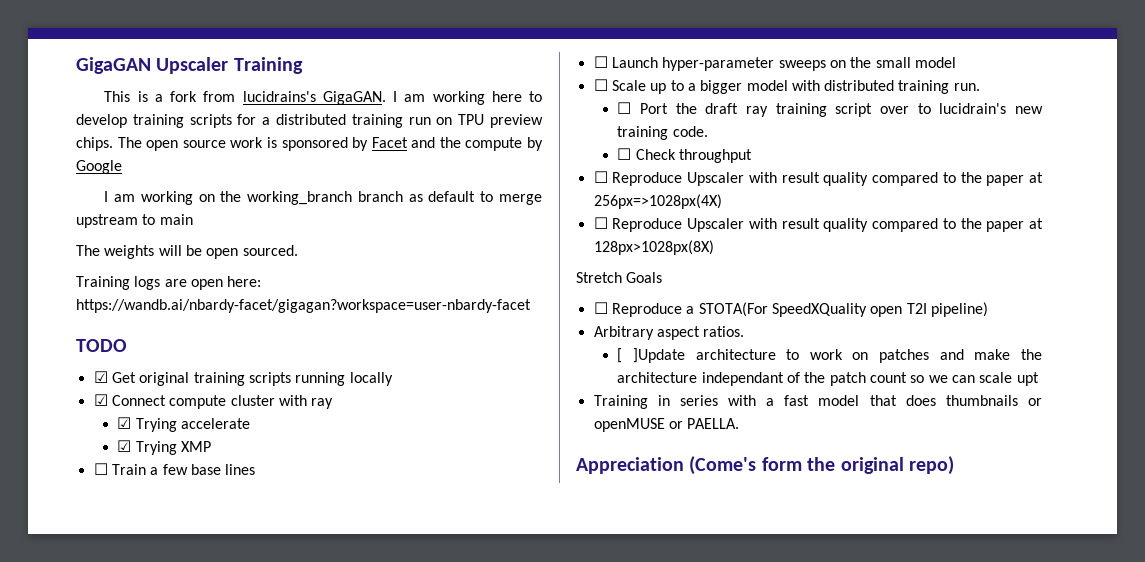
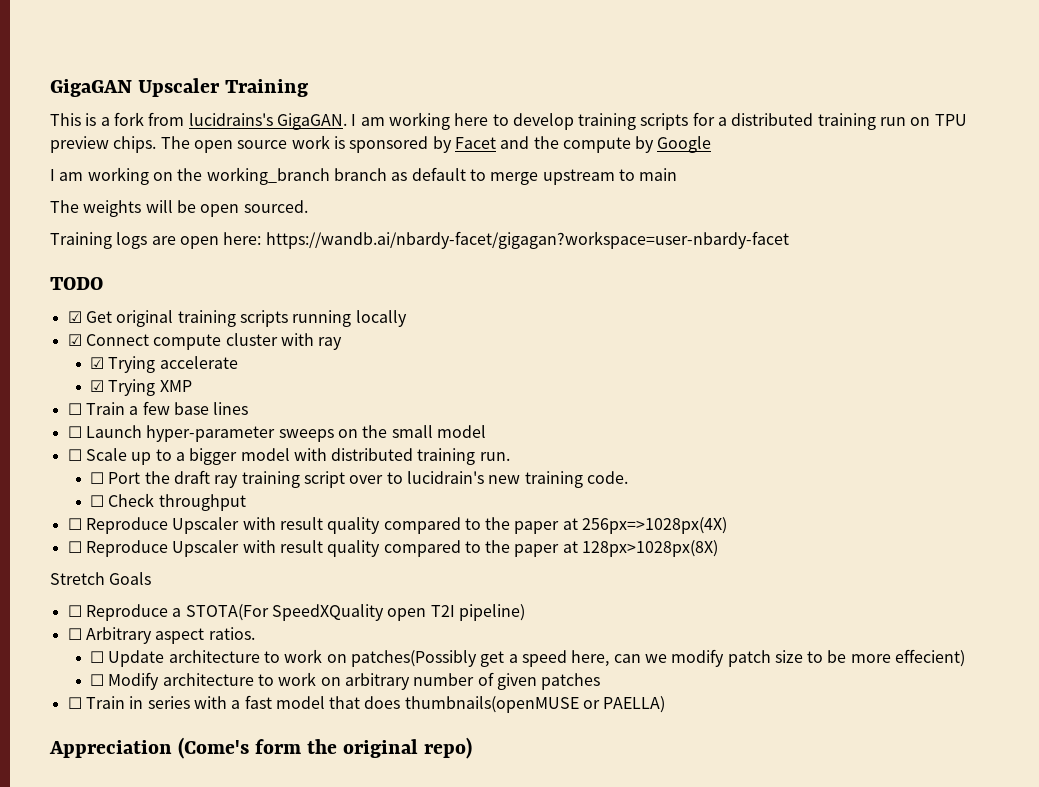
- Arbitrary aspect ratios.
+ ☐ Arbitrary aspect ratios.
- [ ]Update architecture to work on patches and make the architecture independant of the patch count so we can scale upt
- Training in series with a fast model that does thumbnails or openMUSE or PAELLA.
+ ☐ Update architecture to work on patches(Possibly get a speed here, can we modify patch size to be more effecient)
+ ☐ Modify architecture to work on arbitrary number of given patches
+ ☐ Train in series with a fast model that does thumbnails(openMUSE or PAELLA)

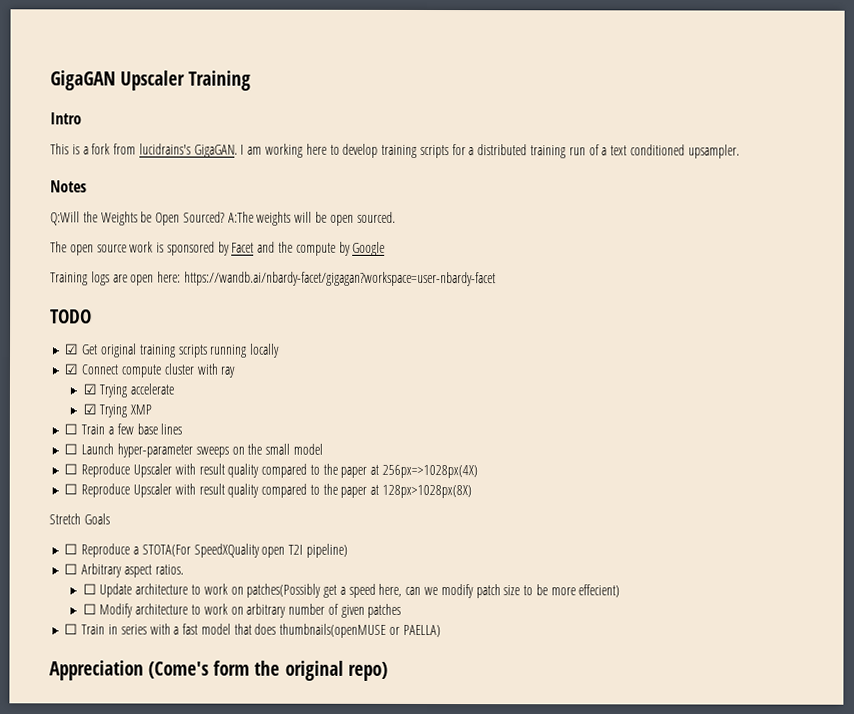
+ Intro
- I am working here to develop training scripts for a distributed training run on TPU preview chips. The open source work is sponsored by Facet and the compute by Google
+ I am working here to develop training scripts for a distributed training run of a text conditioned upsampler.
+ Notes
+ Q:Will the Weights be Open Sourced? A:The weights will be open sourced.
+ The open source work is sponsored by Facet and the compute by Google
- I am working on the working_branch branch as default to merge upstream to main
- The weights will be open sourced.
- ☐ Scale up to a bigger model with distributed training run.
- ☐ Port the draft ray training script over to lucidrain's new training code.
- ☐ Check throughput

